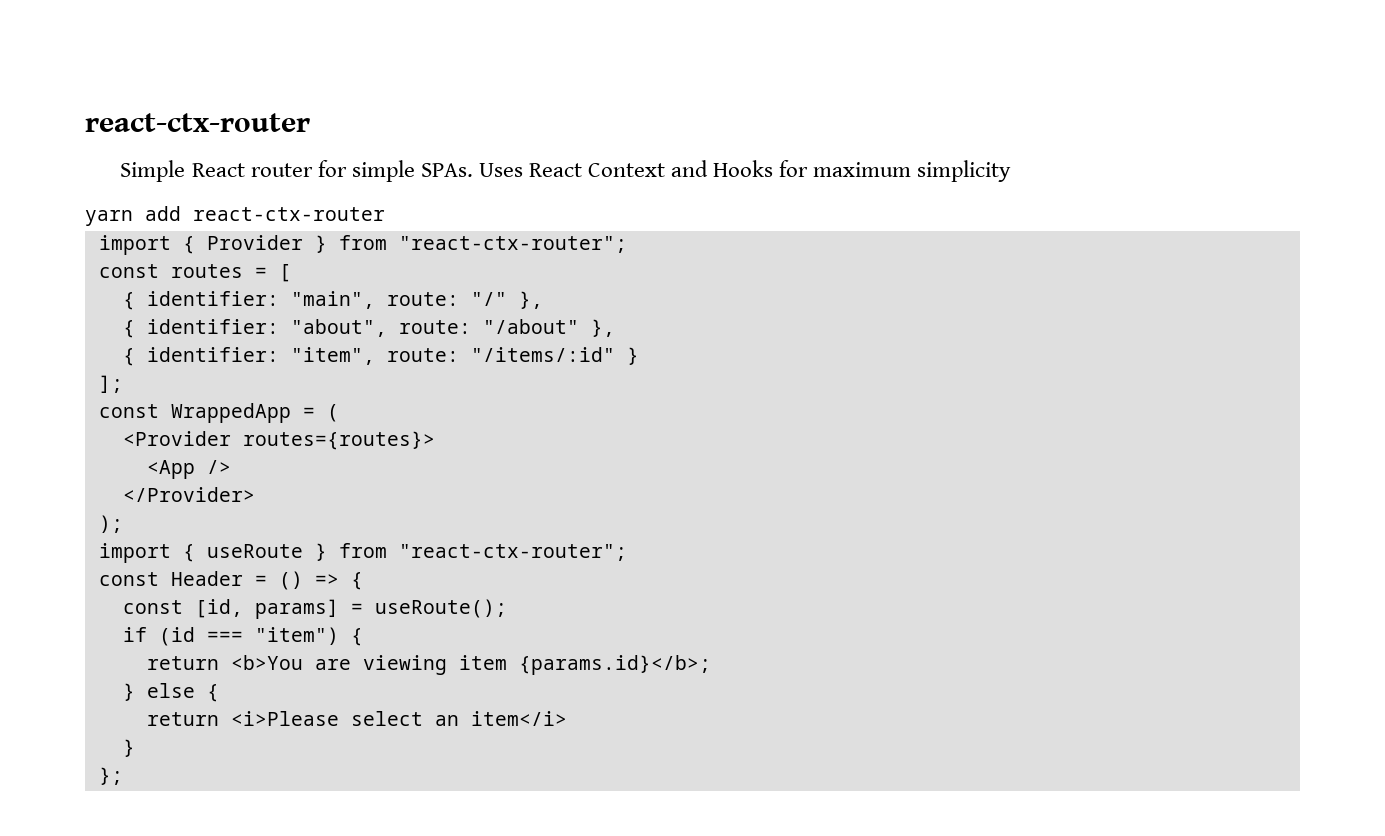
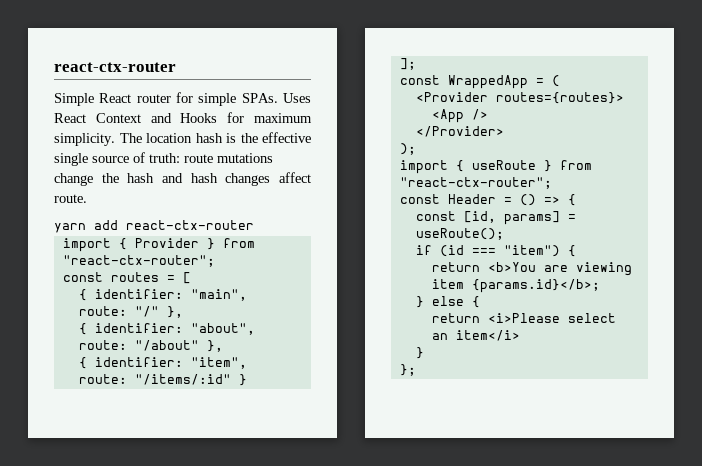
- Uses React Context and Hooks for maximum simplicity
+ Uses React Context and Hooks for maximum simplicity. The location hash is the effective single source of truth: route mutations change the hash and hash changes affect route.

